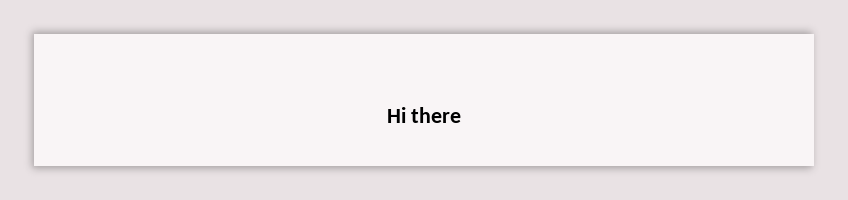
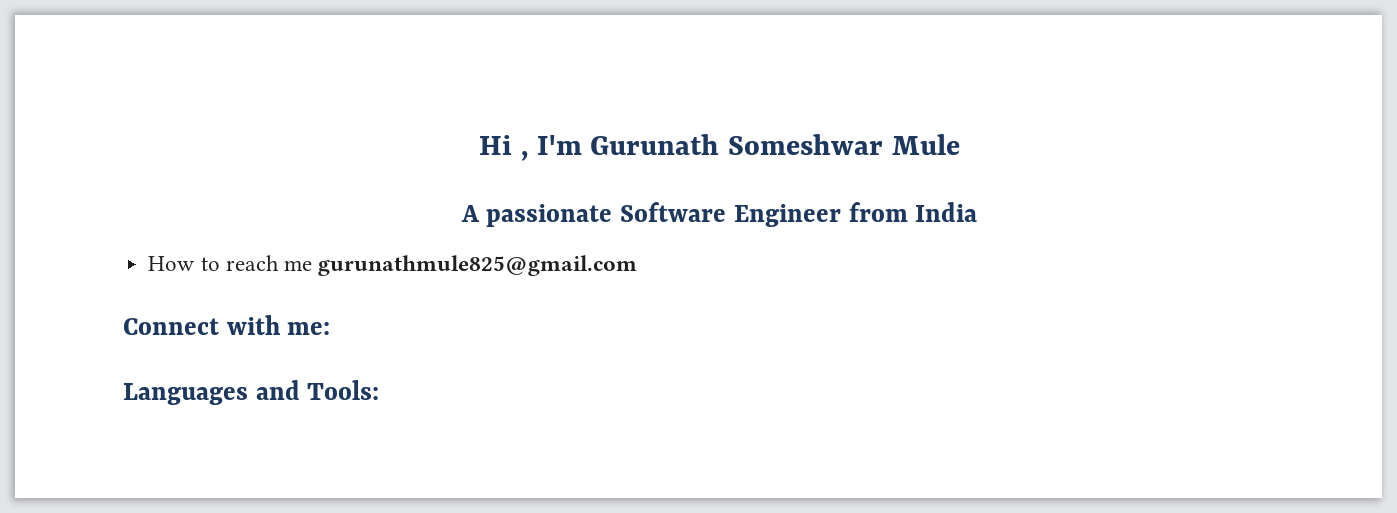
- Hi there
+ Hi , I'm Gurunath Someshwar Mule
+ A passionate Software Engineer from India
+ How to reach me gurunathmule825@gmail.com
+ Connect with me:
+ Languages and Tools:

